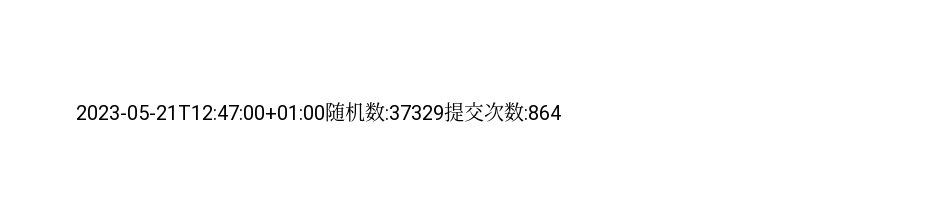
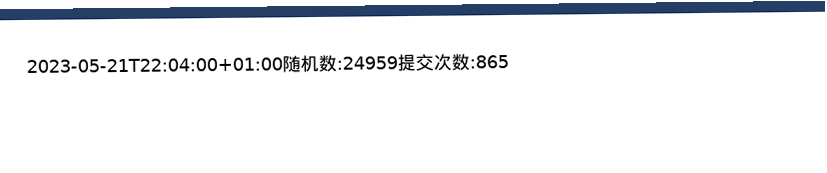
- 2023-05-21T12:47:00+01:00随机数:37329提交次数:864
+ 2023-05-21T22:04:00+01:00随机数:24959提交次数:865

